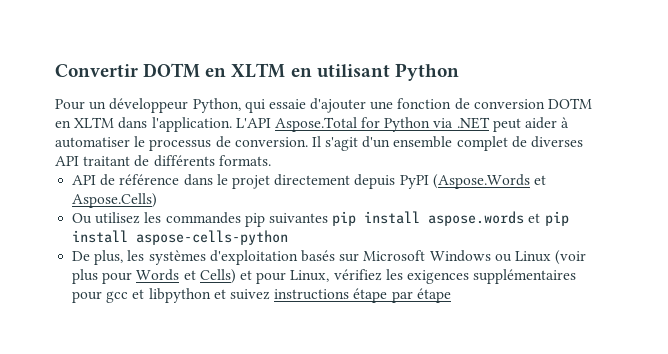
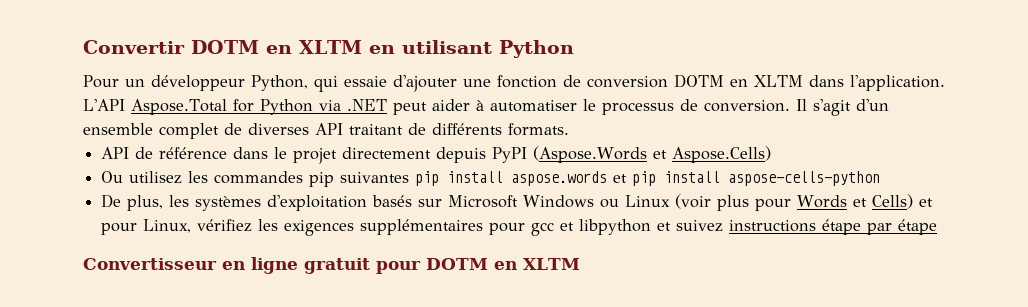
+ Convertisseur en ligne gratuit pour DOTM en XLTM

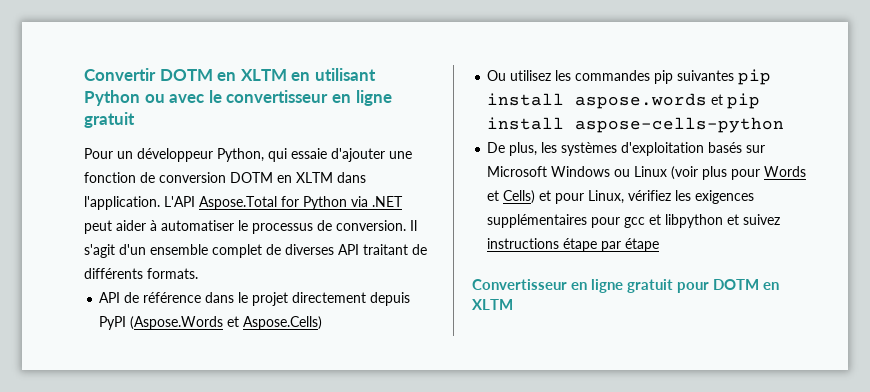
- Convertir DOTM en XLTM en utilisant Python
+ Convertir DOTM en XLTM en utilisant Python ou avec le convertisseur en ligne gratuit

